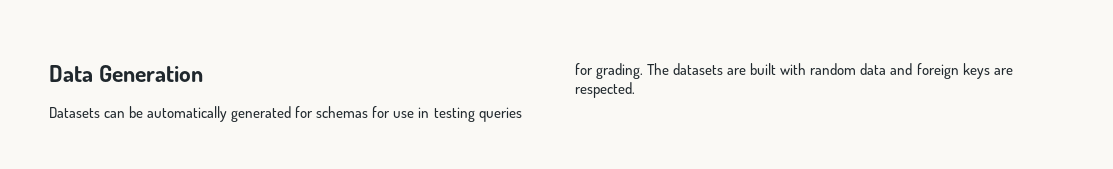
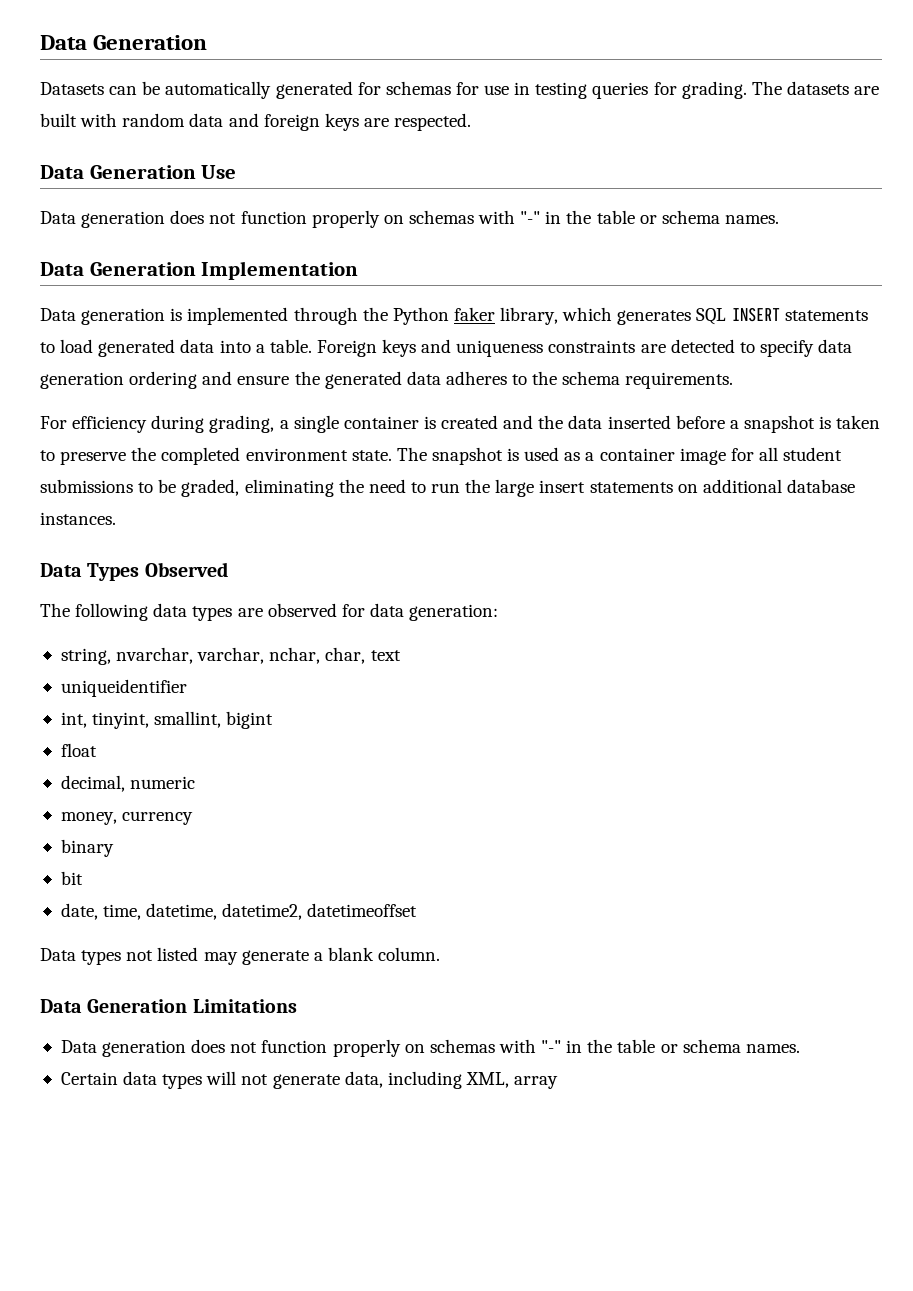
+ Data Generation Use
+ Data generation does not function properly on schemas with "-" in the table or schema names.
+ Data Generation Implementation
+ Data generation is implemented through the Python faker library, which generates SQL INSERT statements to load generated data into a table. Foreign keys and uniqueness constraints are detected to specify data generation ordering and ensure the generated data adheres to the schema requirements.
+ For efficiency during grading, a single container is created and the data inserted before a snapshot is taken to preserve the completed environment state. The snapshot is used as a container image for all student submissions to be graded, eliminating the need to run the large insert statements on additional database instances.
+ Data Types Observed
+ The following data types are observed for data generation:
+ string, nvarchar, varchar, nchar, char, text
+ uniqueidentifier
+ int, tinyint, smallint, bigint
+ float
+ decimal, numeric
+ money, currency
+ binary
+ bit
+ date, time, datetime, datetime2, datetimeoffset
+ Data types not listed may generate a blank column.
+ Data Generation Limitations
+ Data generation does not function properly on schemas with "-" in the table or schema names.
+ Certain data types will not generate data, including XML, array

